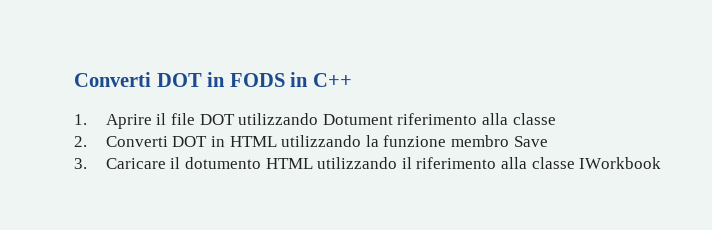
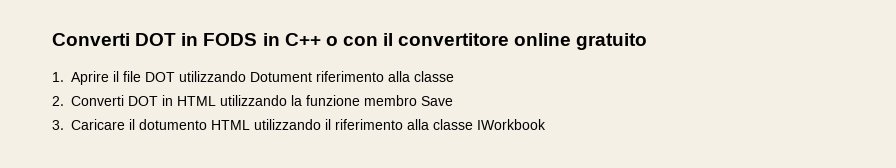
- Converti DOT in FODS in C++
+ Converti DOT in FODS in C++ o con il convertitore online gratuito

